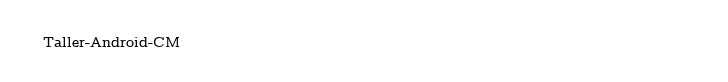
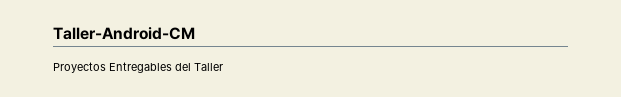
+ Proyectos Entregables del Taller

